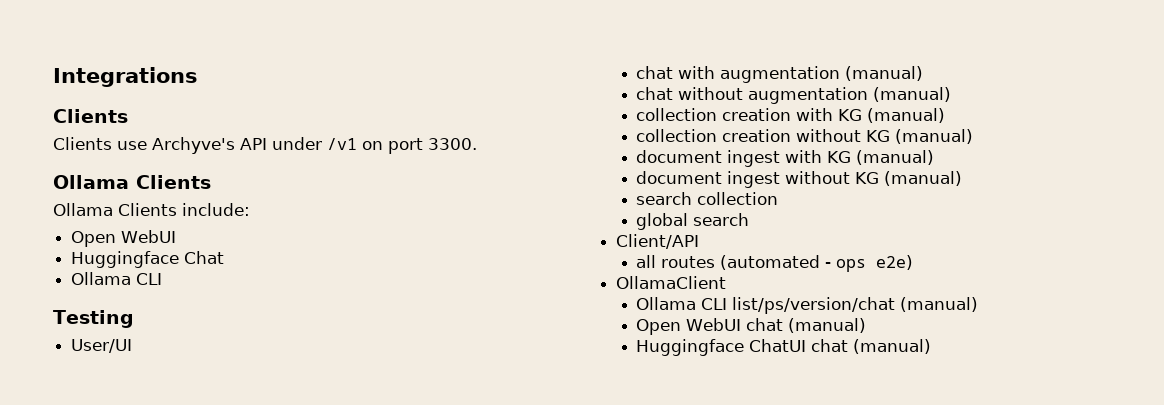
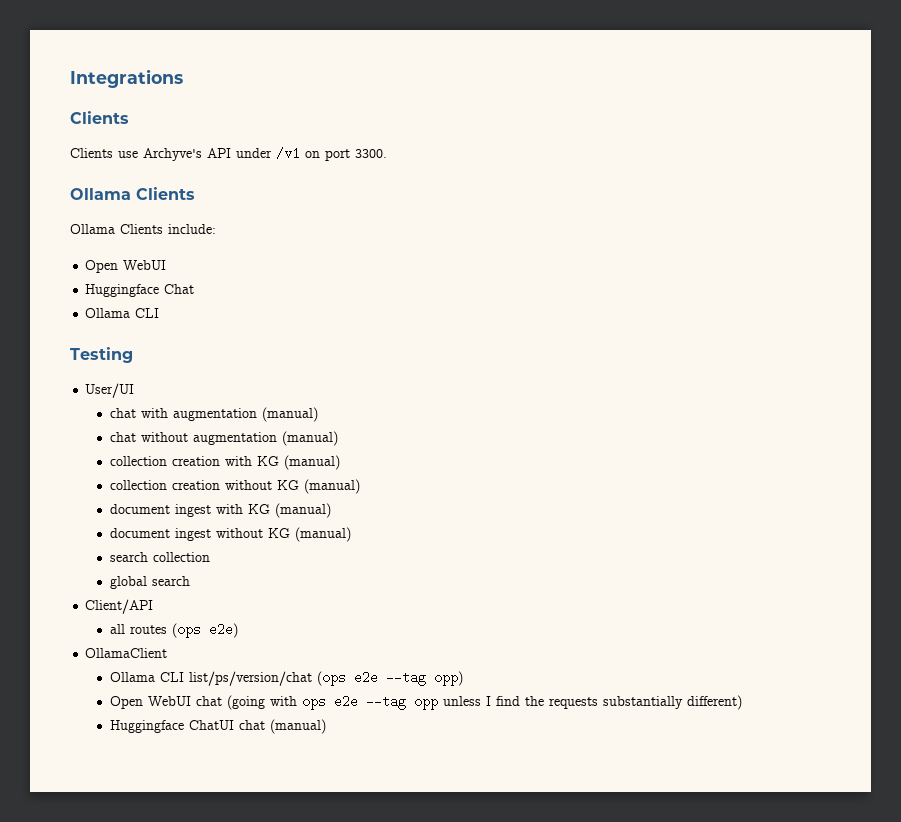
- all routes (automated - ops e2e)
+ all routes (ops e2e)
- Ollama CLI list/ps/version/chat (manual)
+ Ollama CLI list/ps/version/chat (ops e2e --tag opp)
- Open WebUI chat (manual)
+ Open WebUI chat (going with ops e2e --tag opp unless I find the requests substantially different)

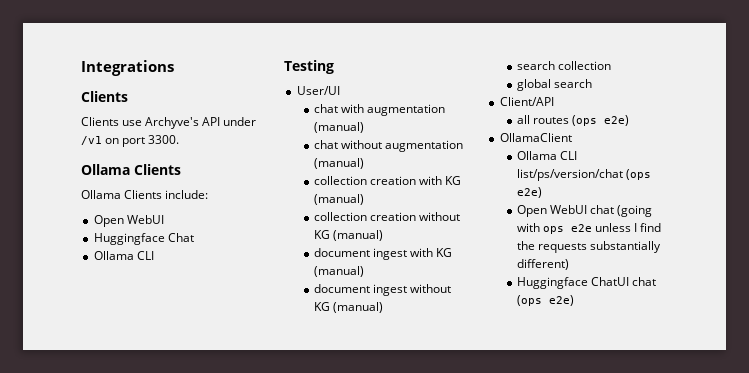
- Ollama CLI list/ps/version/chat (ops e2e --tag opp)
+ Ollama CLI list/ps/version/chat (ops e2e)
- Open WebUI chat (going with ops e2e --tag opp unless I find the requests substantially different)
+ Open WebUI chat (going with ops e2e unless I find the requests substantially different)
- Huggingface ChatUI chat (manual)
+ Huggingface ChatUI chat (ops e2e)

